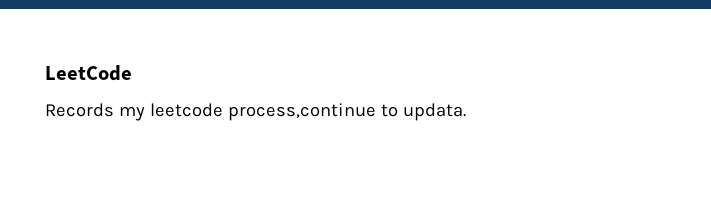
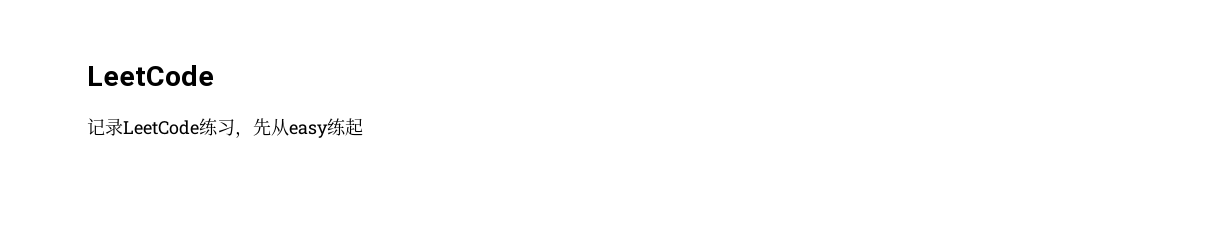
- Records my leetcode process,continue to updata.
+ 记录LeetCode练习，先从easy练起

